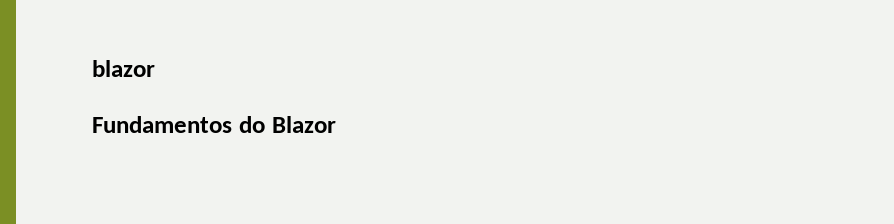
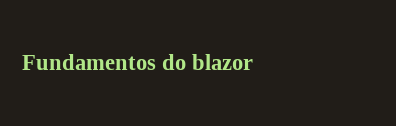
- blazor
- Fundamentos do Blazor
+ Fundamentos do blazor

